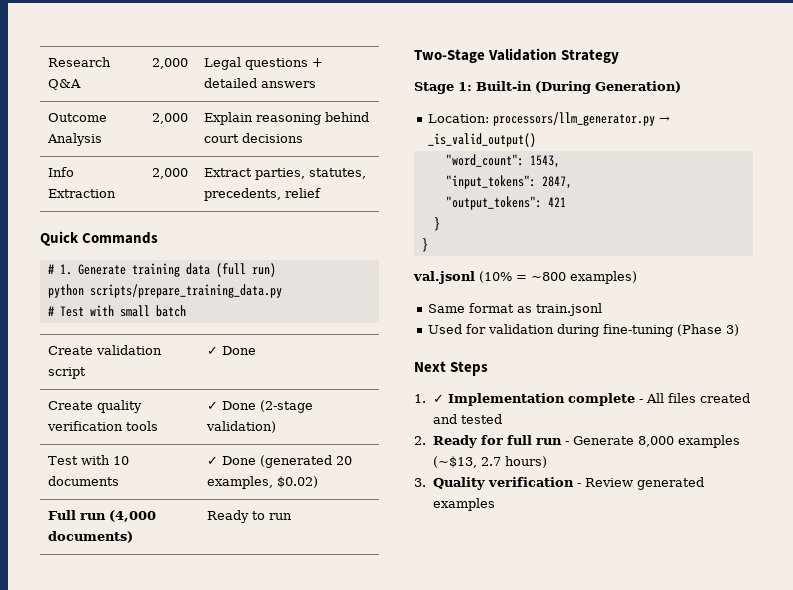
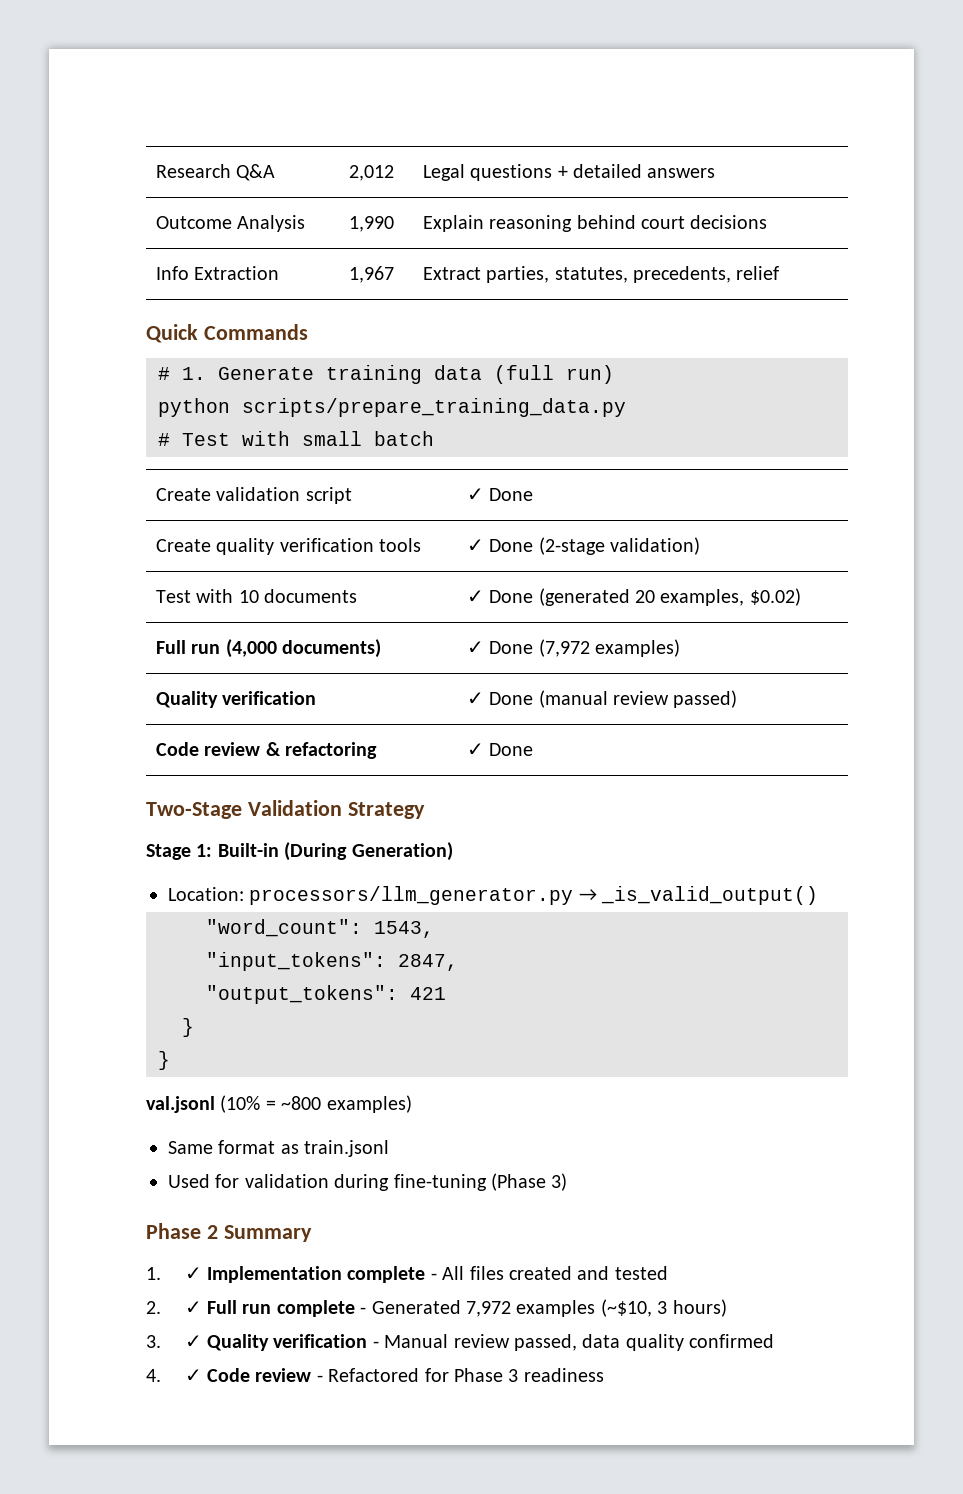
- Research Q&A | 2,000 | Legal questions + detailed answers
+ Research Q&A | 2,012 | Legal questions + detailed answers
- Outcome Analysis | 2,000 | Explain reasoning behind court decisions
+ Outcome Analysis | 1,990 | Explain reasoning behind court decisions
- Info Extraction | 2,000 | Extract parties, statutes, precedents, relief
+ Info Extraction | 1,967 | Extract parties, statutes, precedents, relief
- Full run (4,000 documents) | Ready to run
+ Full run (4,000 documents) | ✓ Done (7,972 examples)
+ Quality verification | ✓ Done (manual review passed)
+ Code review & refactoring | ✓ Done
- Next Steps
+ Phase 2 Summary
- 2. Ready for full run - Generate 8,000 examples (~$13, 2.7 hours)
+ 2. ✓ Full run complete - Generated 7,972 examples (~$10, 3 hours)
- 3. Quality verification - Review generated examples
+ 3. ✓ Quality verification - Manual review passed, data quality confirmed
+ 4. ✓ Code review - Refactored for Phase 3 readiness

